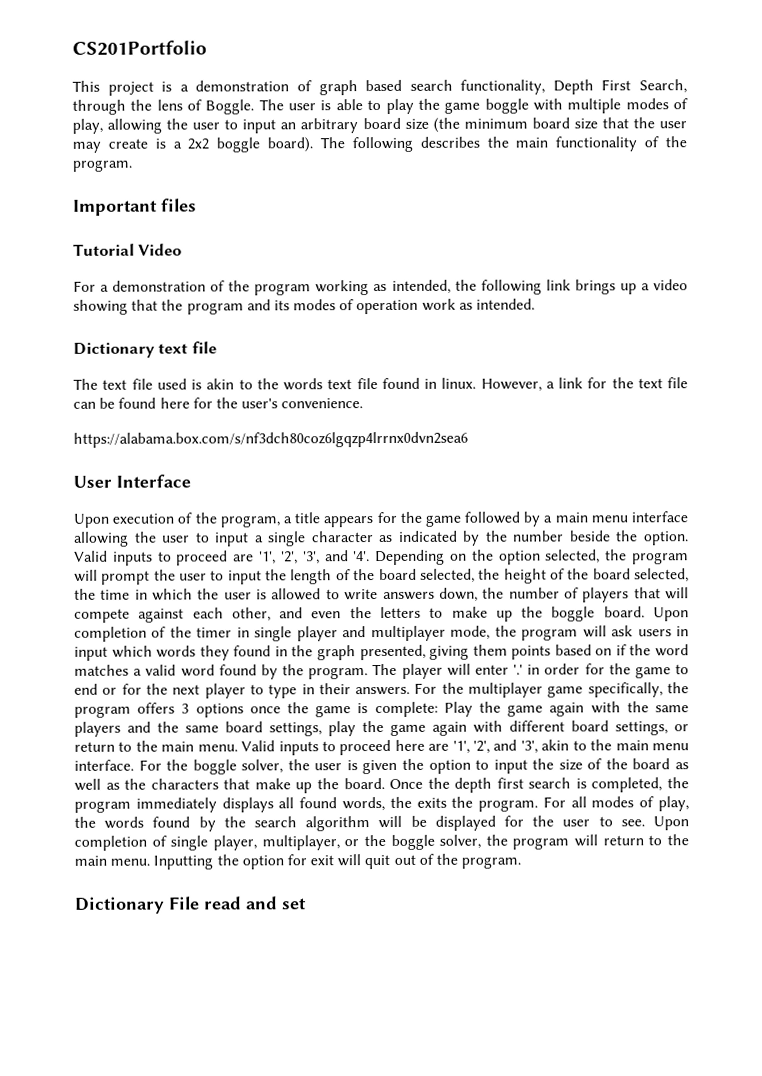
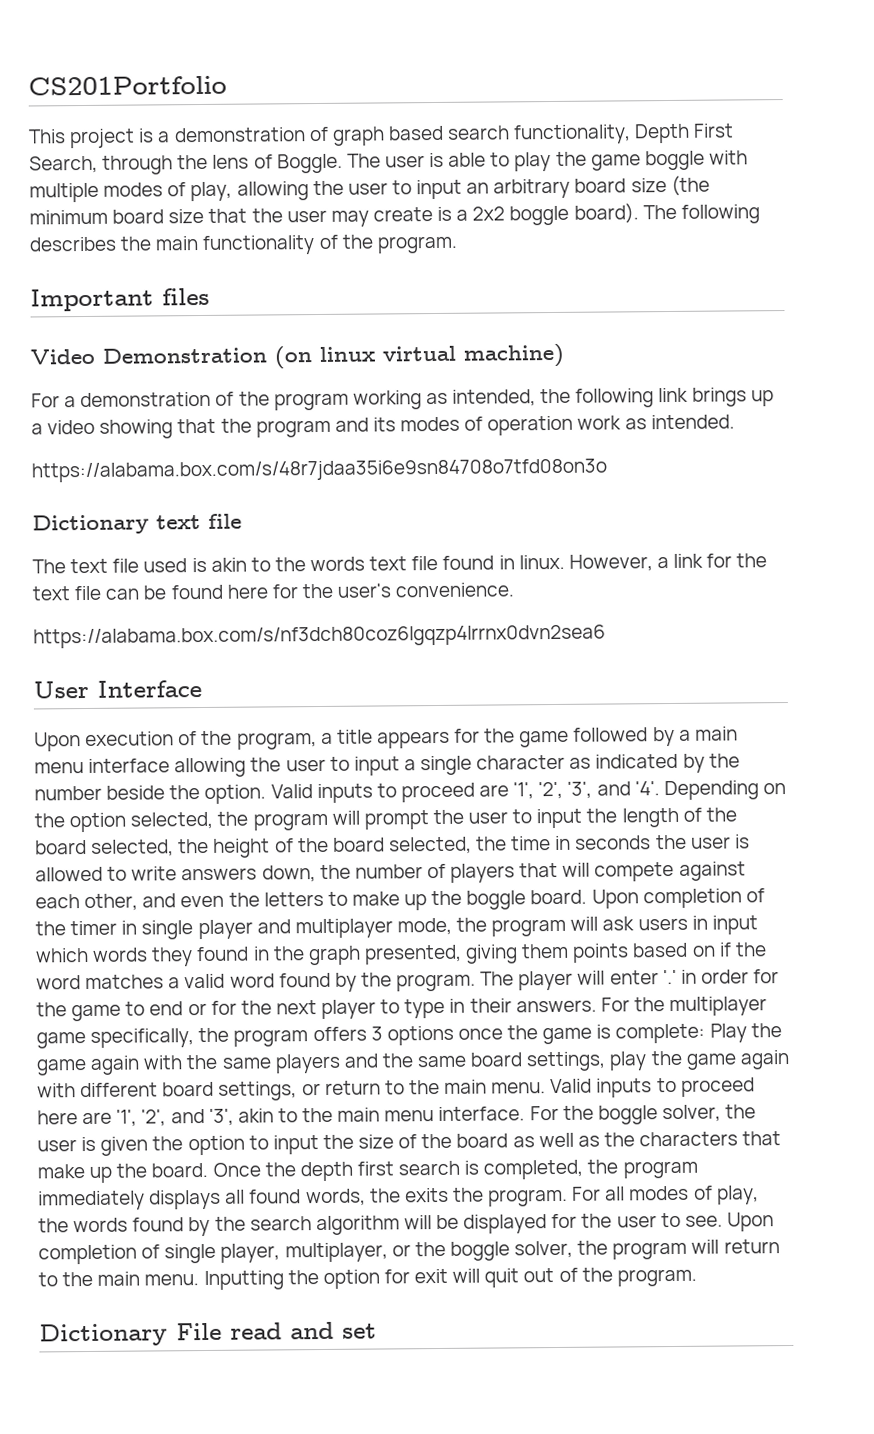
- Tutorial Video
+ Video Demonstration (on linux virtual machine)
+ https://alabama.box.com/s/48r7jdaa35i6e9sn84708o7tfd08on3o
- Depending on the option selected, the program will prompt the user to input the length of the board selected, the height of the board selected, the time in which the user is allowed to write answers down, the number of players that will compete against each other, and even the letters to make up the boggle board.
+ Depending on the option selected, the program will prompt the user to input the length of the board selected, the height of the board selected, the time in seconds the user is allowed to write answers down, the number of players that will compete against each other, and even the letters to make up the boggle board.

